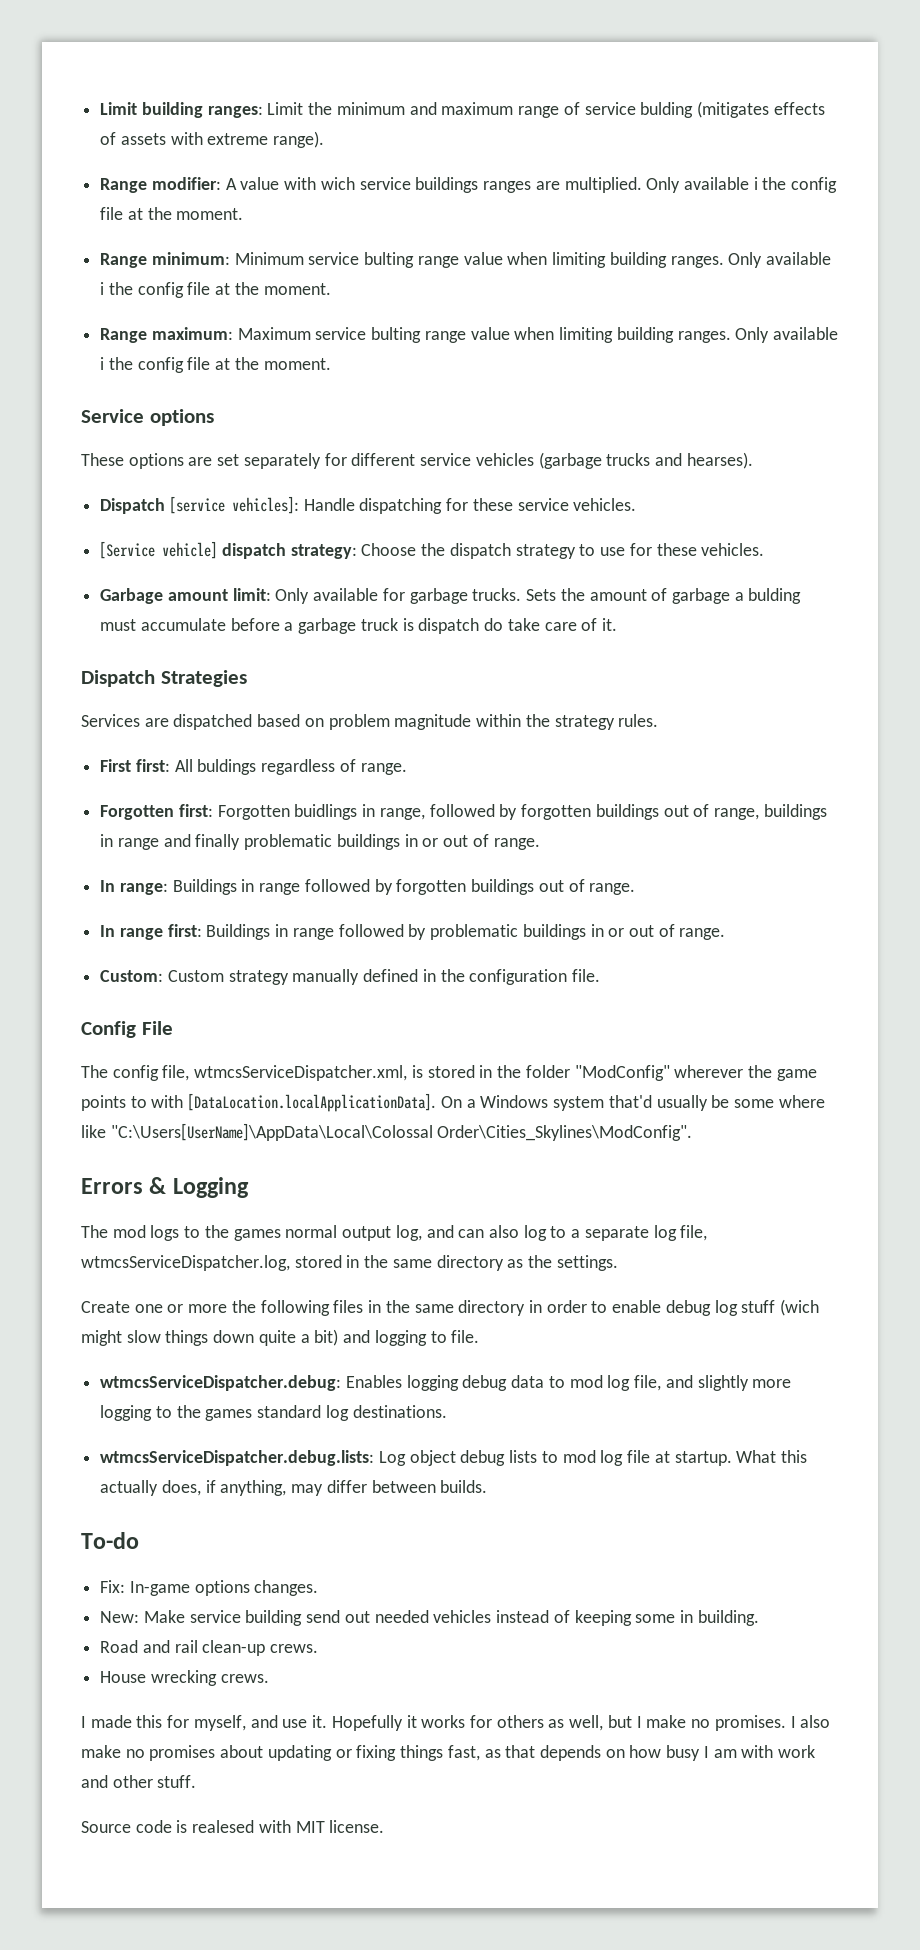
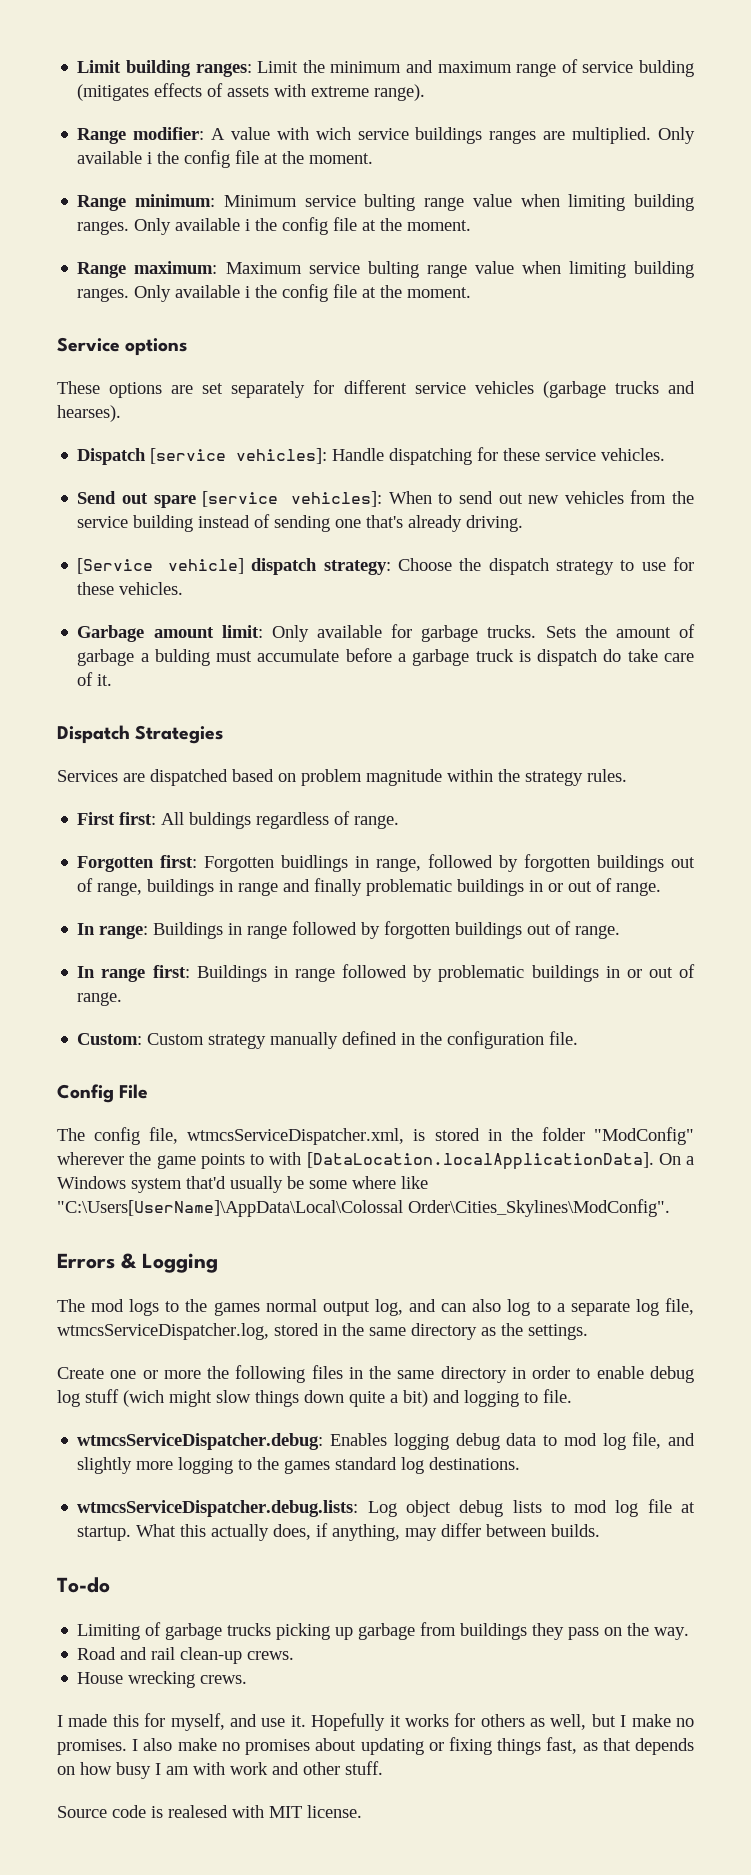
+ Send out spare [service vehicles]: When to send out new vehicles from the service building instead of sending one that's already driving.
- Fix: In-game options changes.
- New: Make service building send out needed vehicles instead of keeping some in building.
+ Limiting of garbage trucks picking up garbage from buildings they pass on the way.

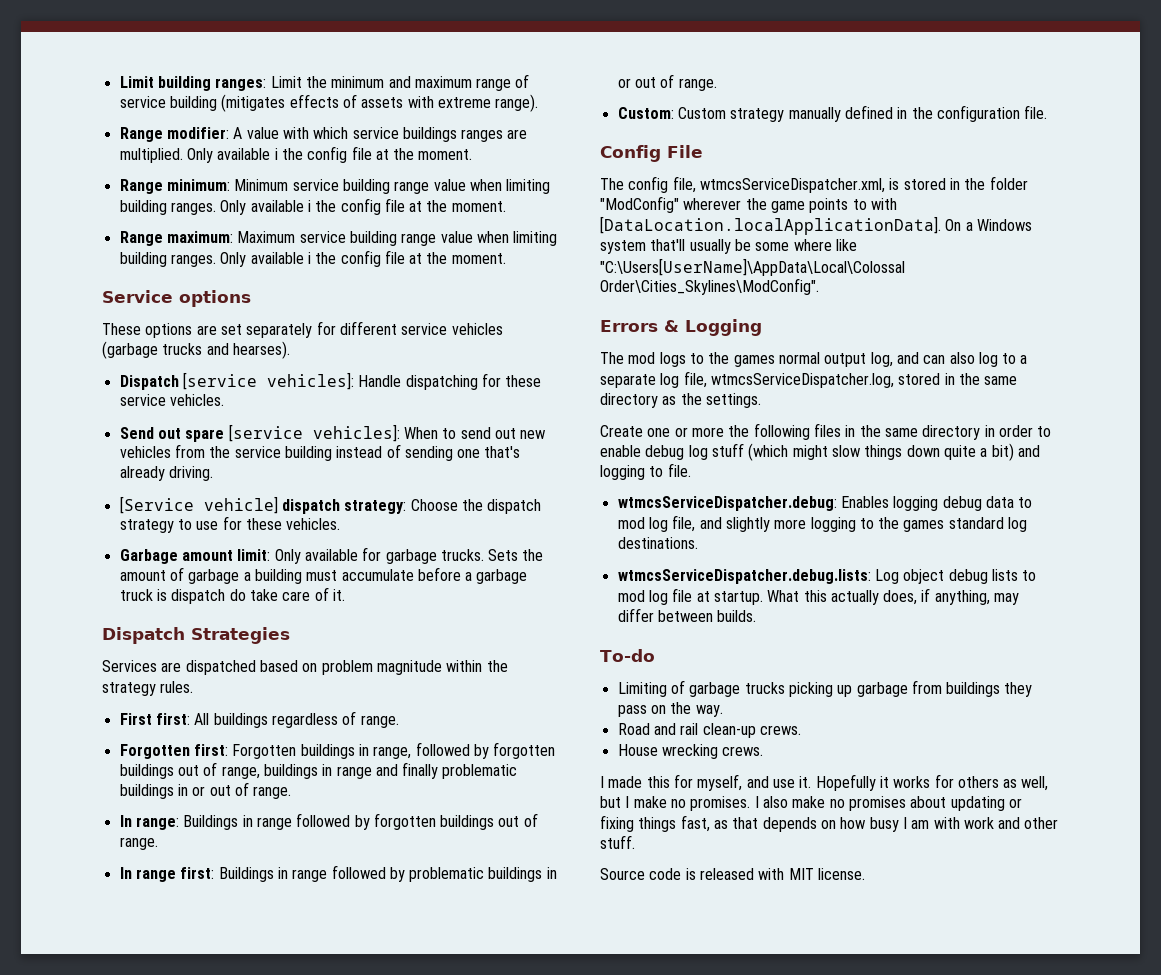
- Limit building ranges: Limit the minimum and maximum range of service bulding (mitigates effects of assets with extreme range).
+ Limit building ranges: Limit the minimum and maximum range of service building (mitigates effects of assets with extreme range).
- Range modifier: A value with wich service buildings ranges are multiplied.
+ Range modifier: A value with which service buildings ranges are multiplied.
- Range minimum: Minimum service bulting range value when limiting building ranges.
+ Range minimum: Minimum service building range value when limiting building ranges.
- Range maximum: Maximum service bulting range value when limiting building ranges.
+ Range maximum: Maximum service building range value when limiting building ranges.
- Sets the amount of garbage a bulding must accumulate before a garbage truck is dispatch do take care of it.
+ Sets the amount of garbage a building must accumulate before a garbage truck is dispatch do take care of it.
- First first: All buldings regardless of range.
+ First first: All buildings regardless of range.
- Forgotten first: Forgotten buidlings in range, followed by forgotten buildings out of range, buildings in range and finally problematic buildings in or out of range.
+ Forgotten first: Forgotten buildings in range, followed by forgotten buildings out of range, buildings in range and finally problematic buildings in or out of range.
- The config file, wtmcsServiceDispatcher.xml, is stored in the folder "ModConfig" wherever the game points to with [DataLocation.localApplicationData]. On a Windows system that'd usually be some where like "C:\Users[UserName]\AppData\Local\Colossal Order\Cities_Skylines\ModConfig".
+ The config file, wtmcsServiceDispatcher.xml, is stored in the folder "ModConfig" wherever the game points to with [DataLocation.localApplicationData]. On a Windows system that'll usually be some where like "C:\Users[UserName]\AppData\Local\Colossal Order\Cities_Skylines\ModConfig".
- Create one or more the following files in the same directory in order to enable debug log stuff (wich might slow things down quite a bit) and logging to file.
+ Create one or more the following files in the same directory in order to enable debug log stuff (which might slow things down quite a bit) and logging to file.
- Source code is realesed with MIT license.
+ Source code is released with MIT license.

